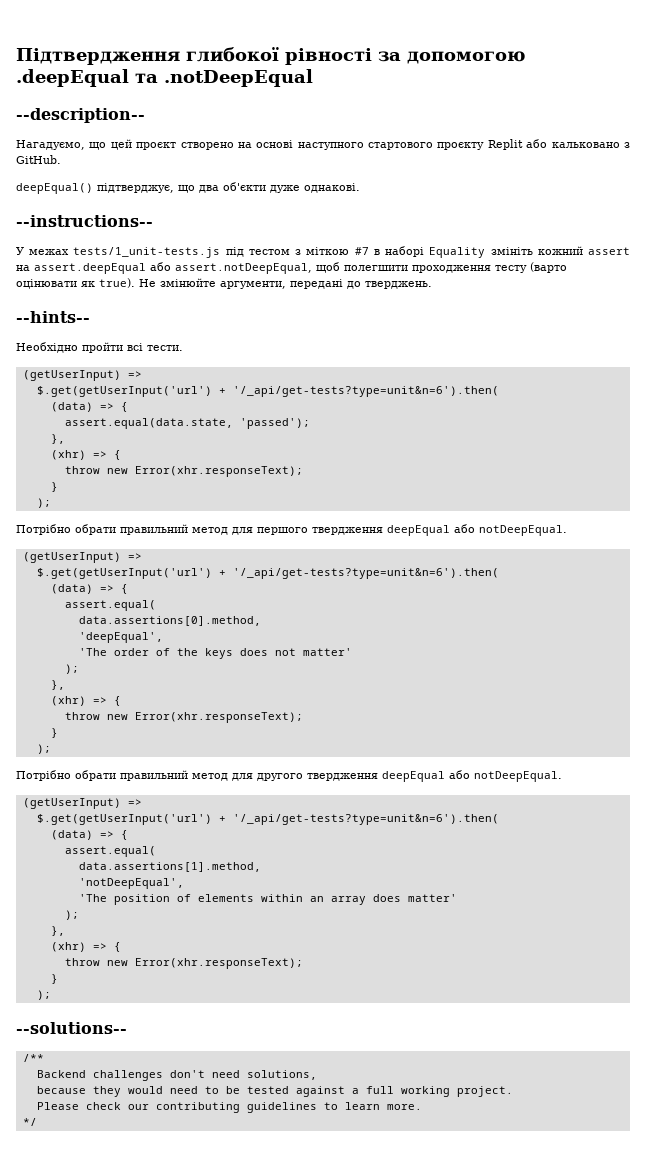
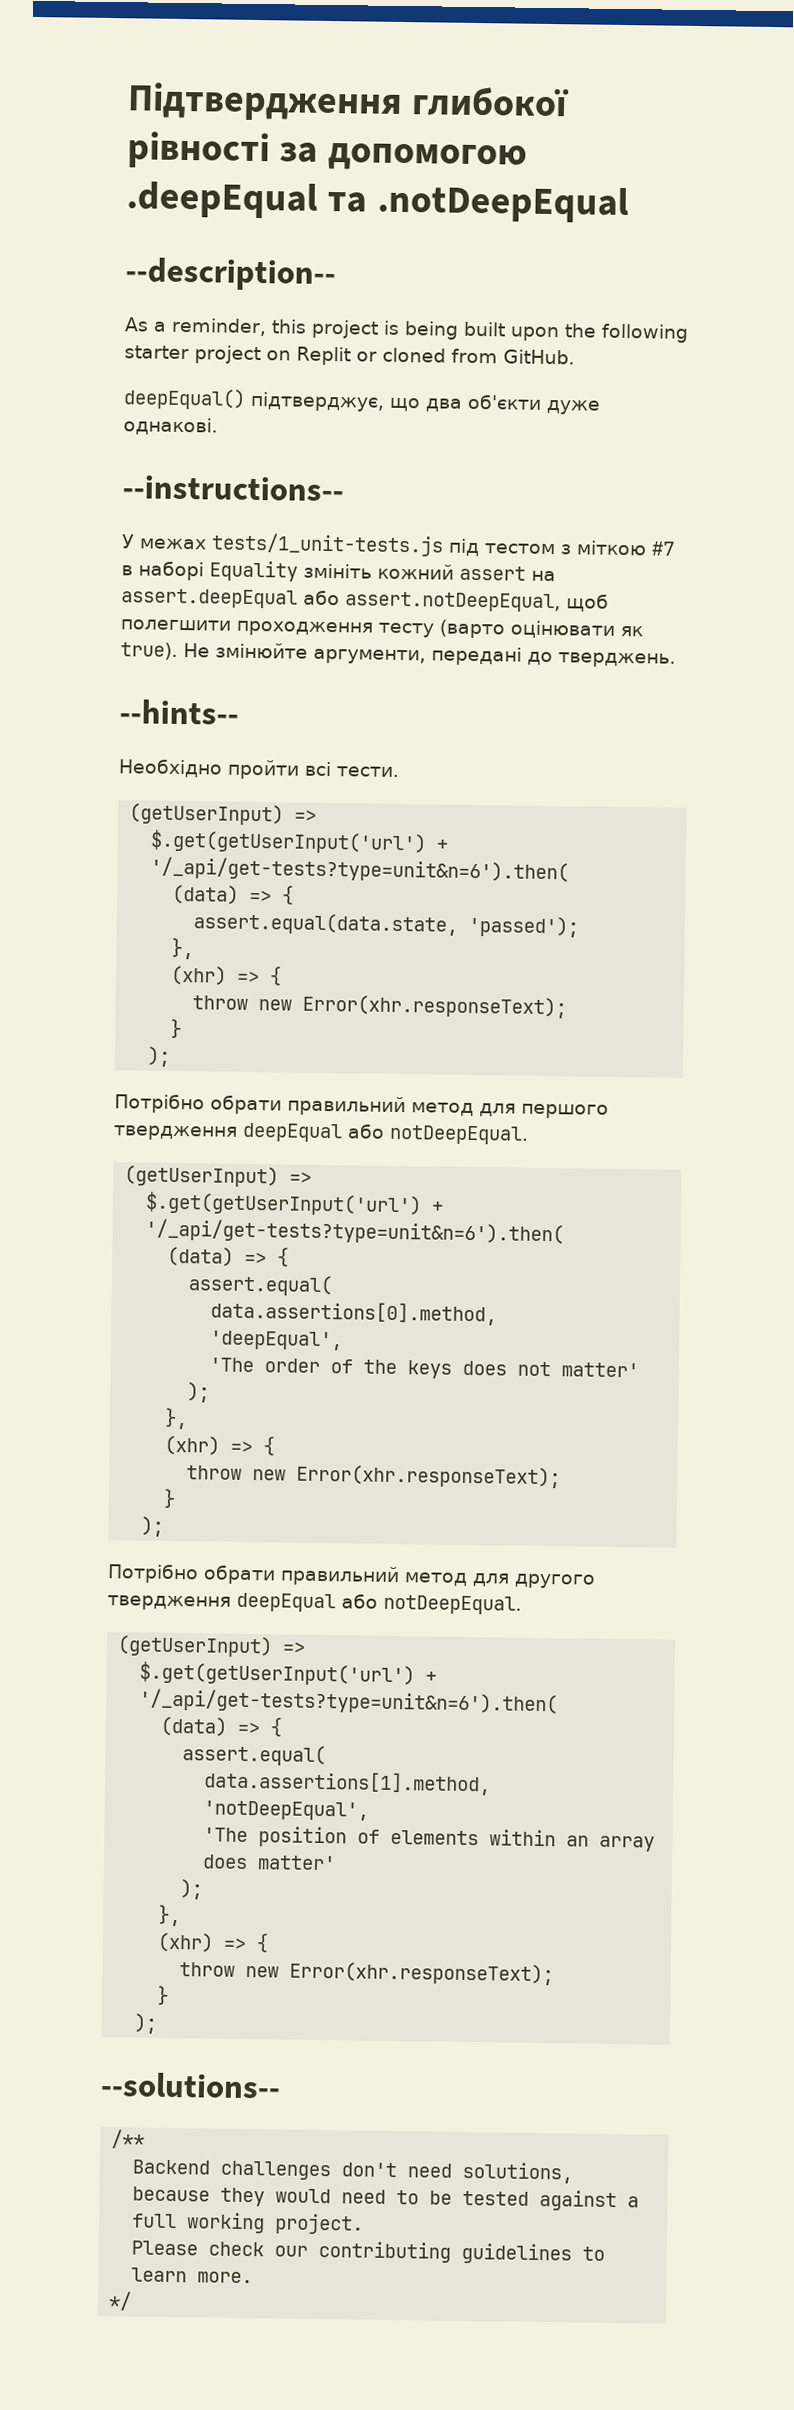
- Нагадуємо, що цей проєкт створено на основі наступного стартового проєкту Replit або кальковано з GitHub.
+ As a reminder, this project is being built upon the following starter project on Replit or cloned from GitHub.

